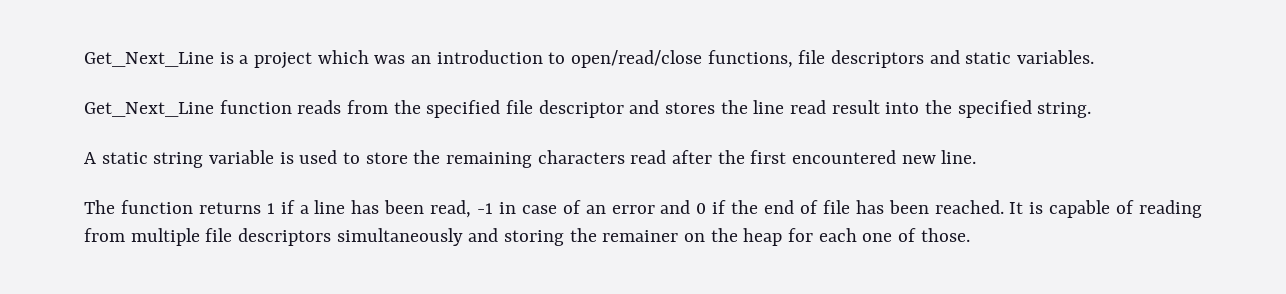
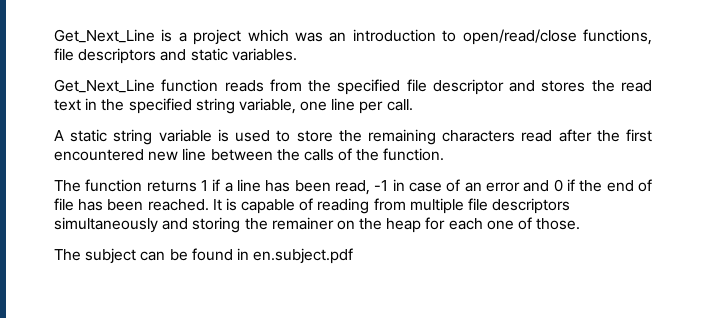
- Get_Next_Line function reads from the specified file descriptor and stores the line read result into the specified string.
+ Get_Next_Line function reads from the specified file descriptor and stores the read text in the specified string variable, one line per call.
- A static string variable is used to store the remaining characters read after the first encountered new line.
+ A static string variable is used to store the remaining characters read after the first encountered new line between the calls of the function.
+ The subject can be found in en.subject.pdf

